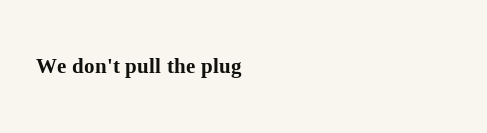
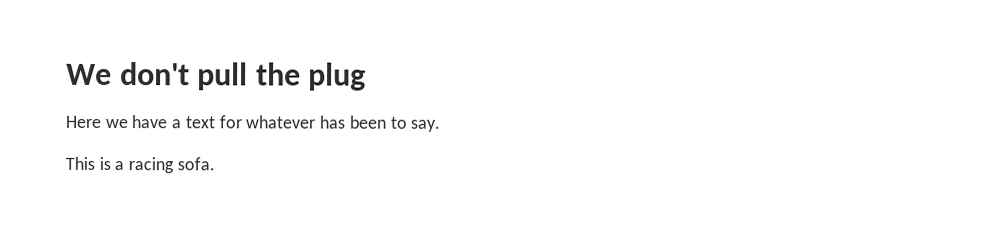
+ Here we have a text for whatever has been to say.
+ This is a racing sofa.

